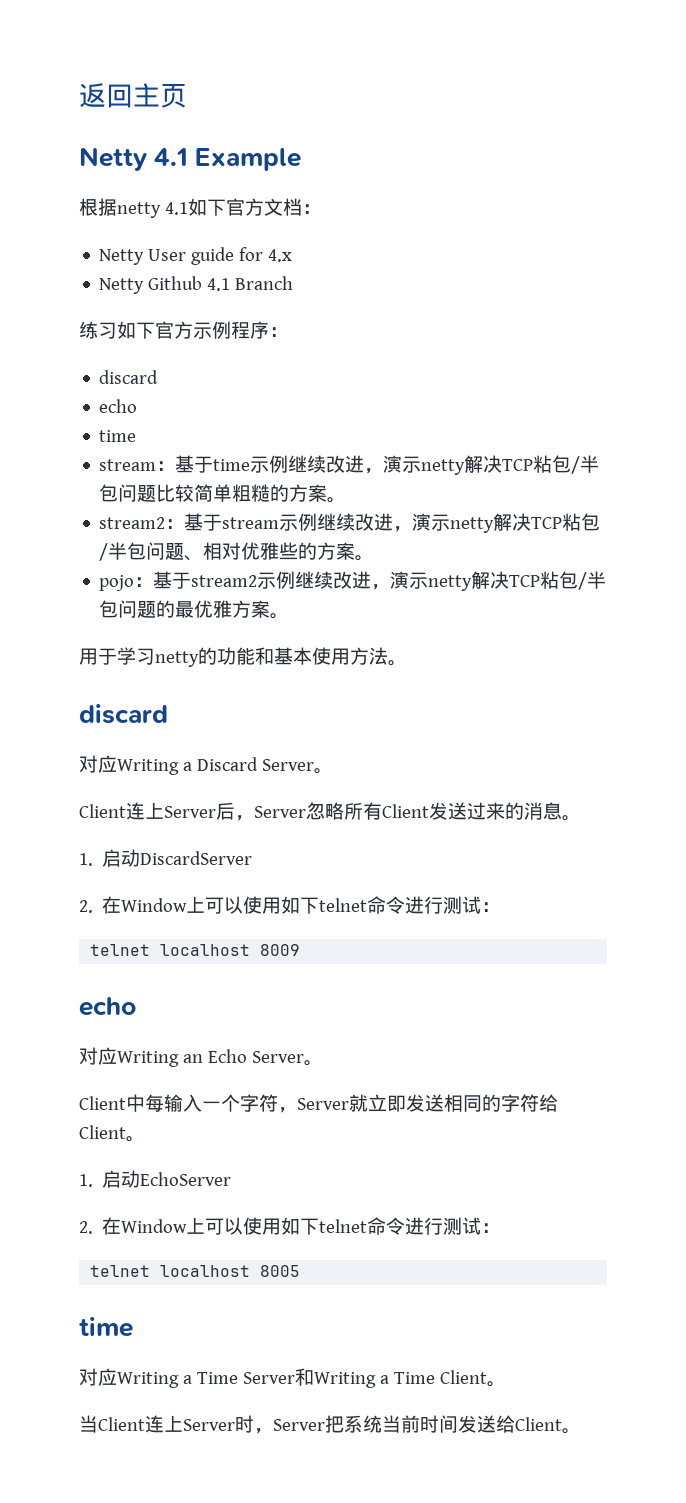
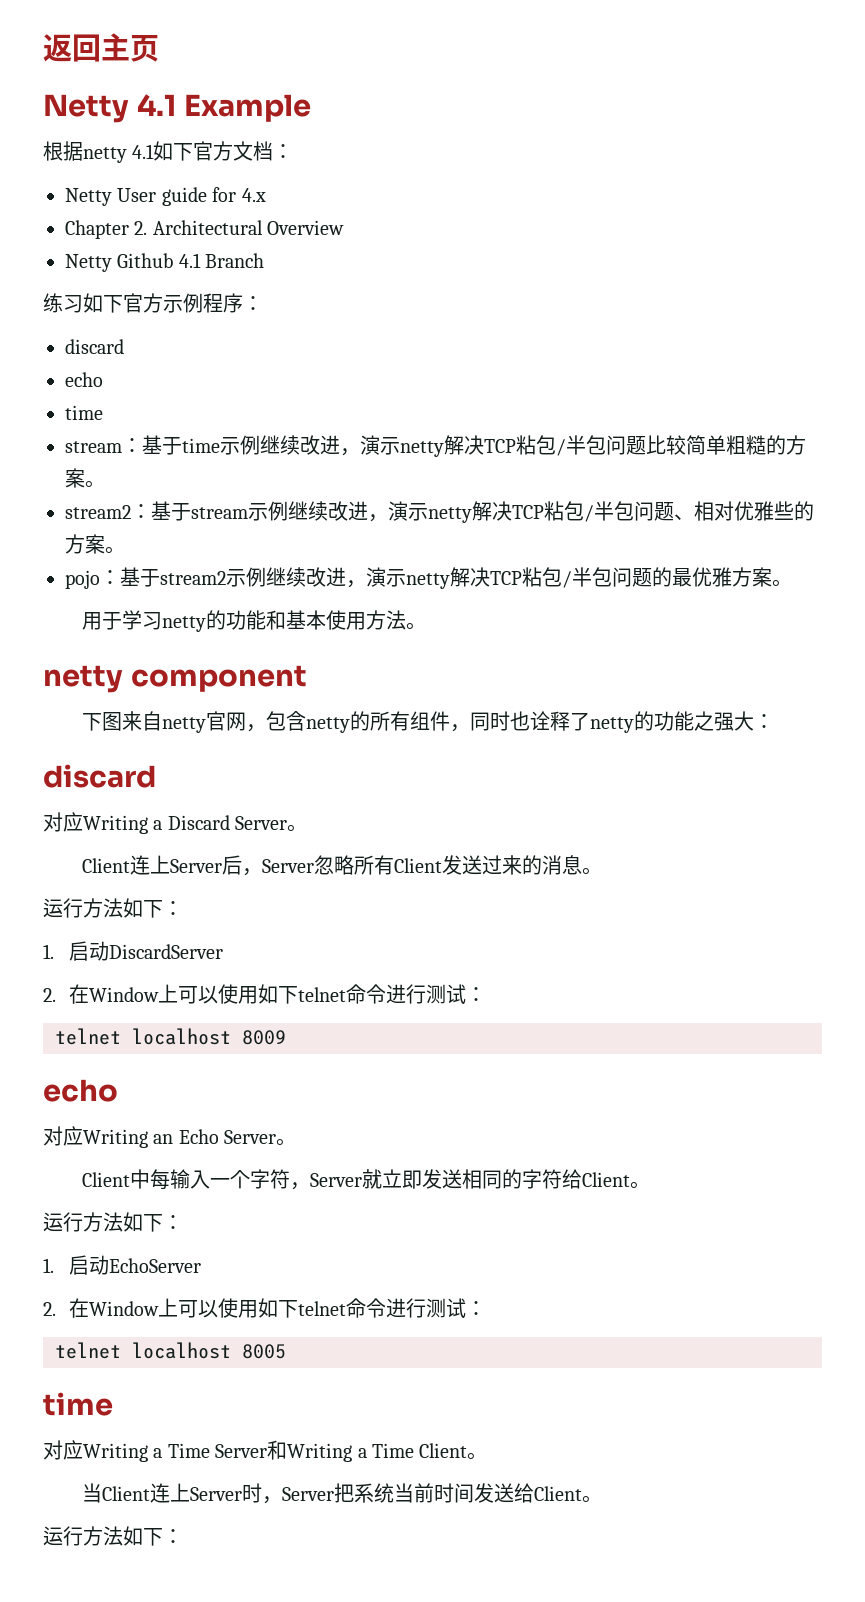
+ Chapter 2. Architectural Overview
+ netty component
+ 下图来自netty官网，包含netty的所有组件，同时也诠释了netty的功能之强大：
  Client连上Server后，Server忽略所有Client发送过来的消息。
+ 运行方法如下：
  Client中每输入一个字符，Server就立即发送相同的字符给Client。
+ 运行方法如下：
  当Client连上Server时，Server把系统当前时间发送给Client。
+ 运行方法如下：

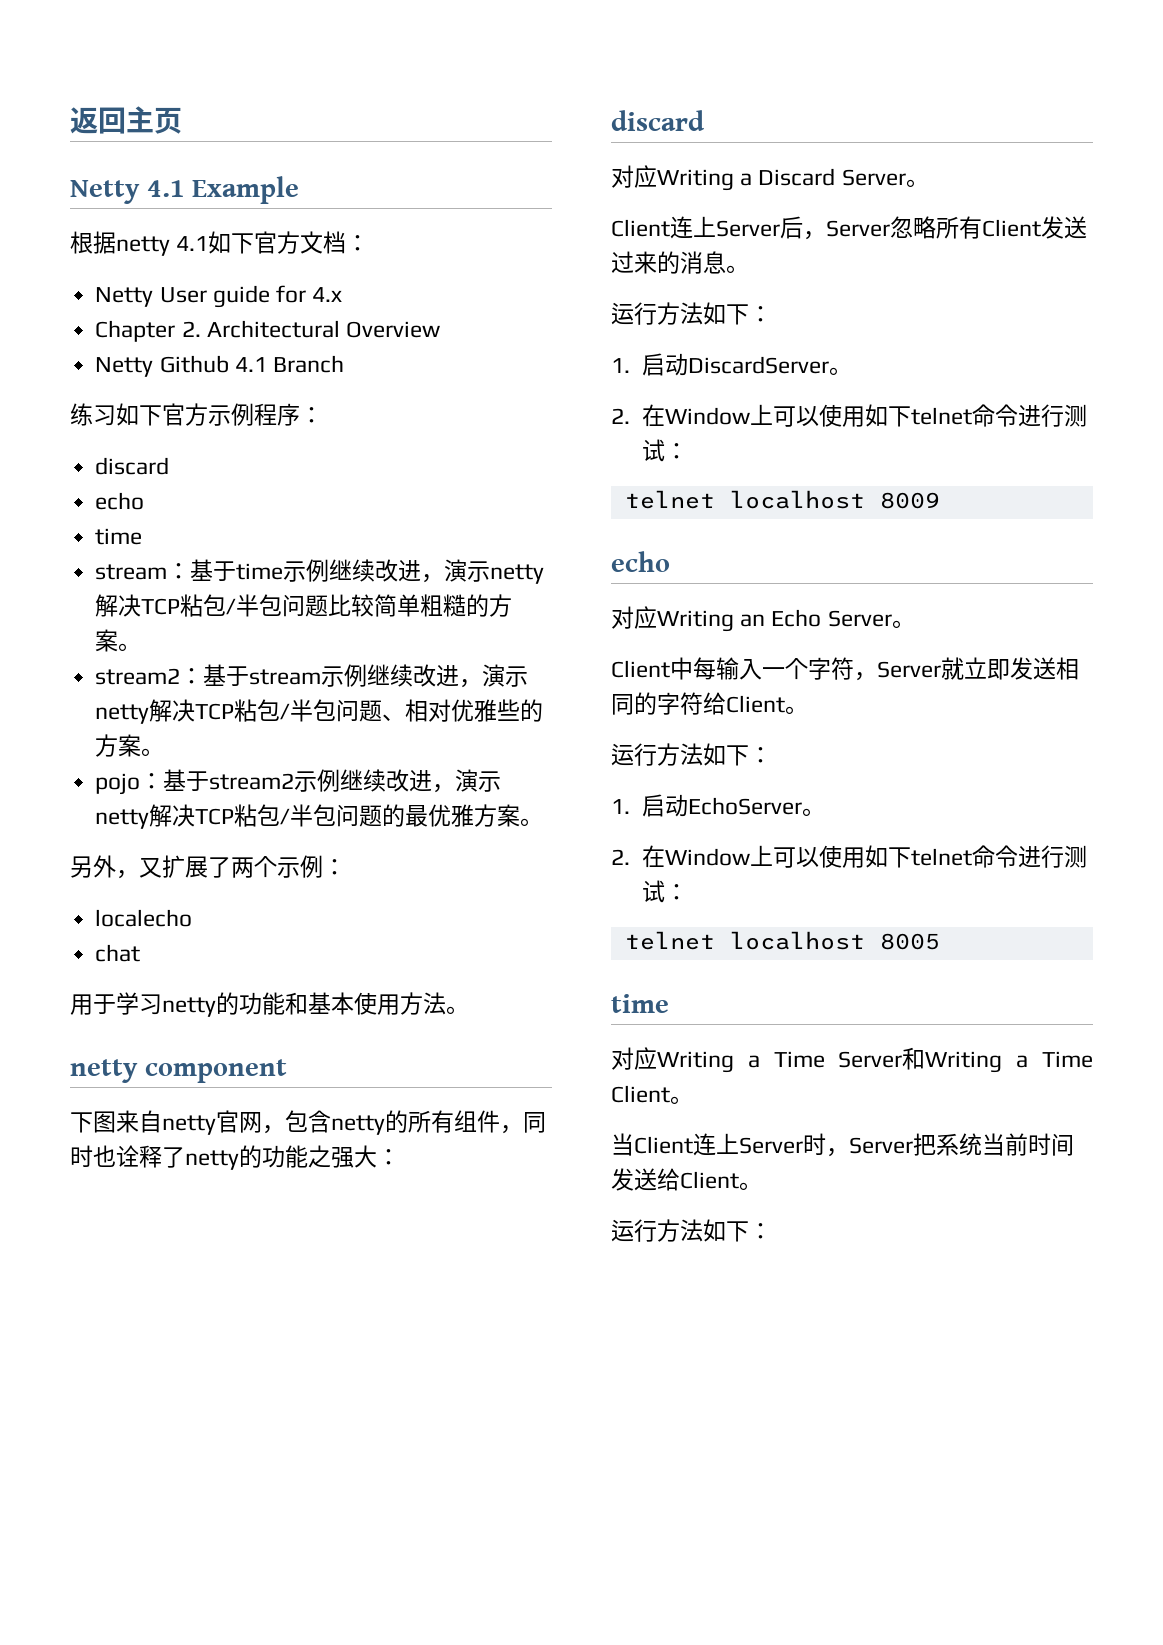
+ 另外，又扩展了两个示例：
+ localecho
+ chat
- 1.启动DiscardServer
+ 1.启动DiscardServer。
- 1.启动EchoServer
+ 1.启动EchoServer。

